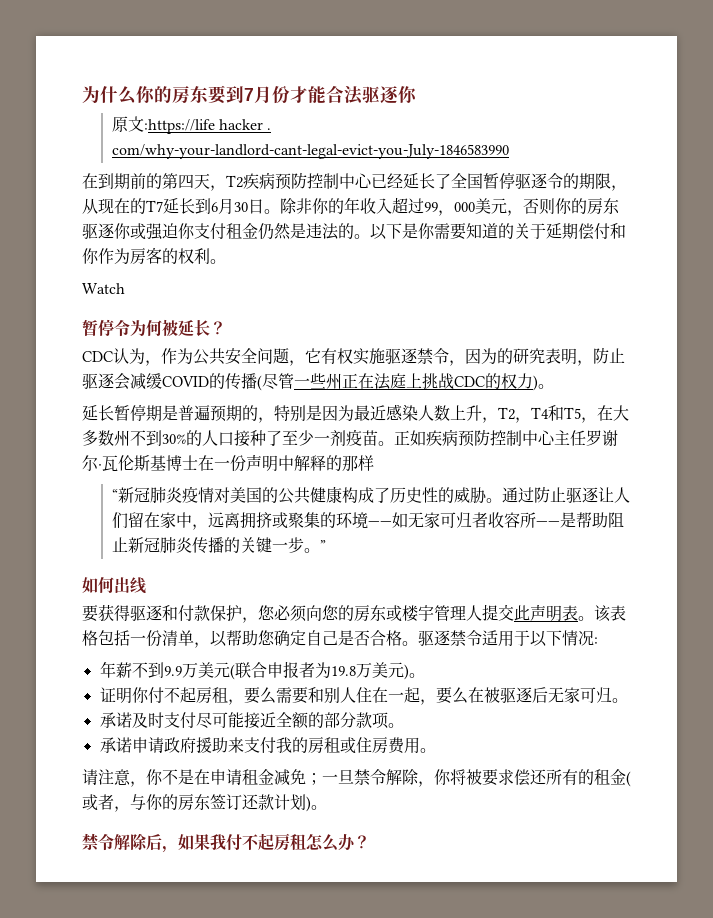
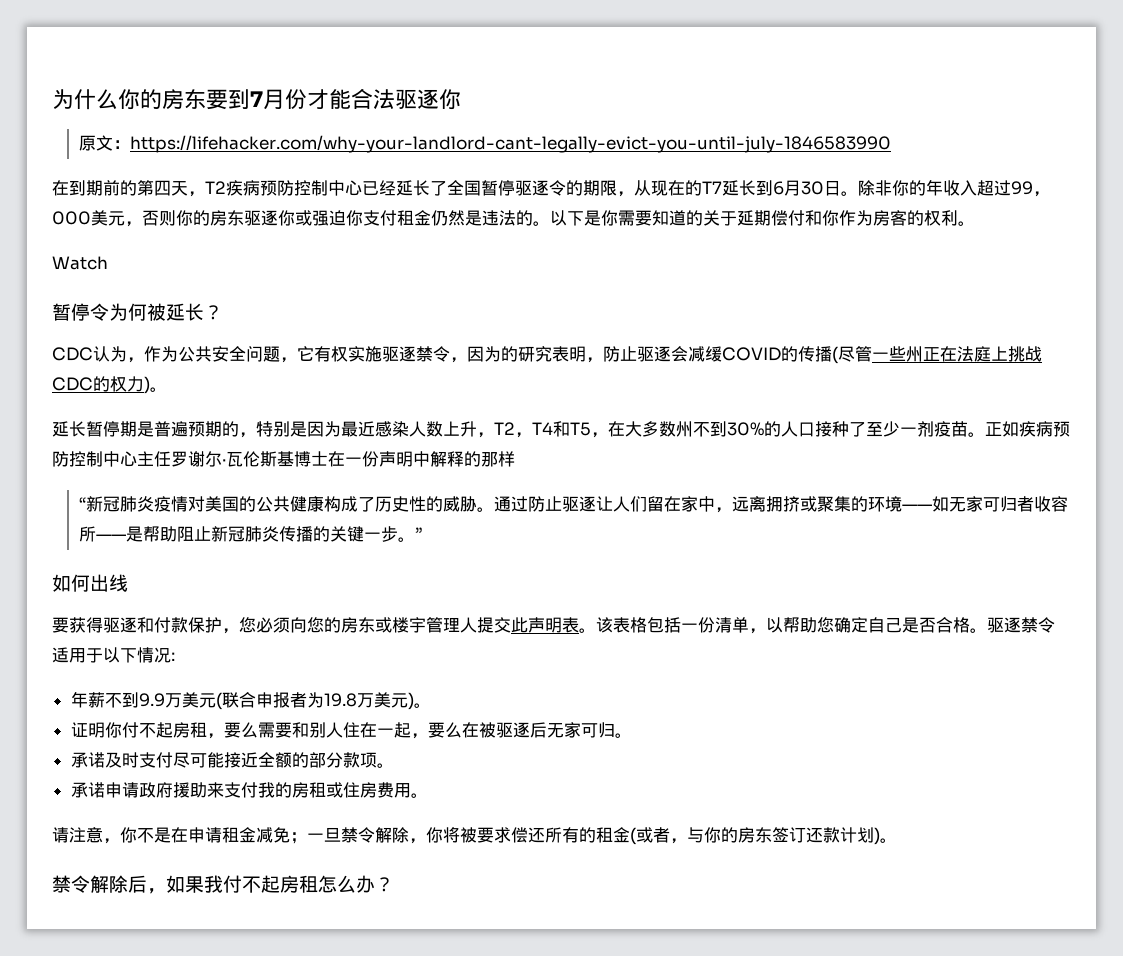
- 原文:https://life hacker . com/why-your-landlord-cant-legal-evict-you-July-1846583990
+ 原文：https://lifehacker.com/why-your-landlord-cant-legally-evict-you-until-july-1846583990

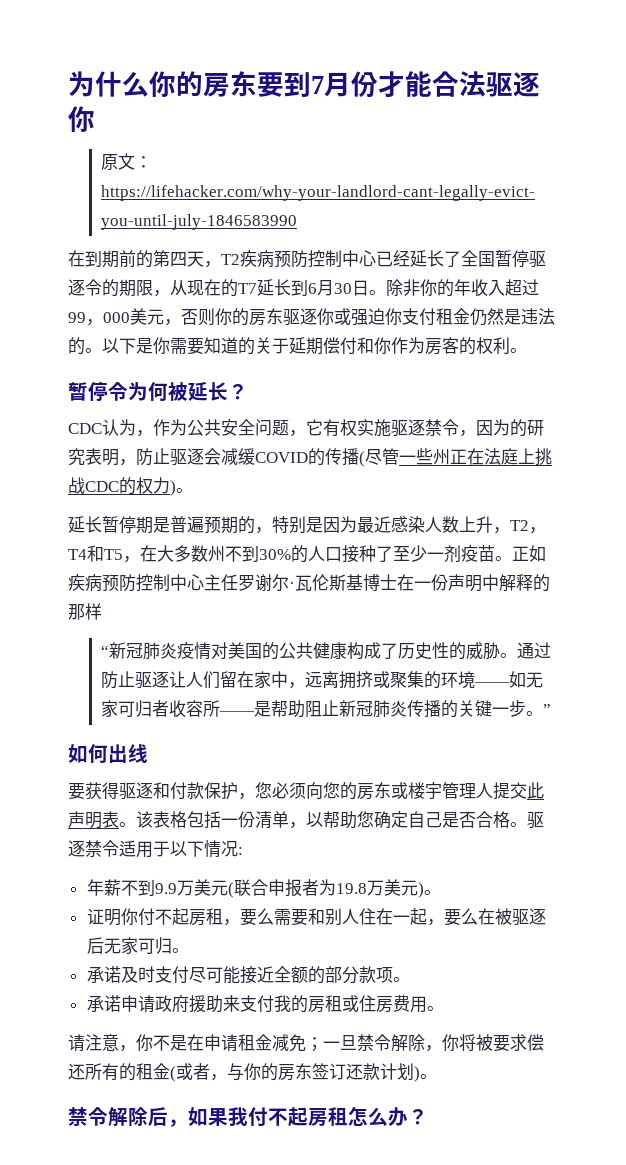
- Watch

